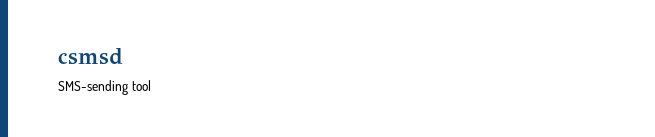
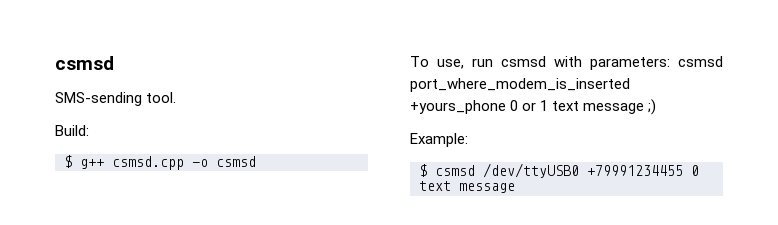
- SMS-sending tool
+ SMS-sending tool.
+ Build:
+ $ g++ csmsd.cpp -o csmsd
+ To use, run csmsd with parameters: csmsd port_where_modem_is_inserted +yours_phone 0 or 1 text message ;)
+ Example:
+ $ csmsd /dev/ttyUSB0 +79991234455 0 text message

